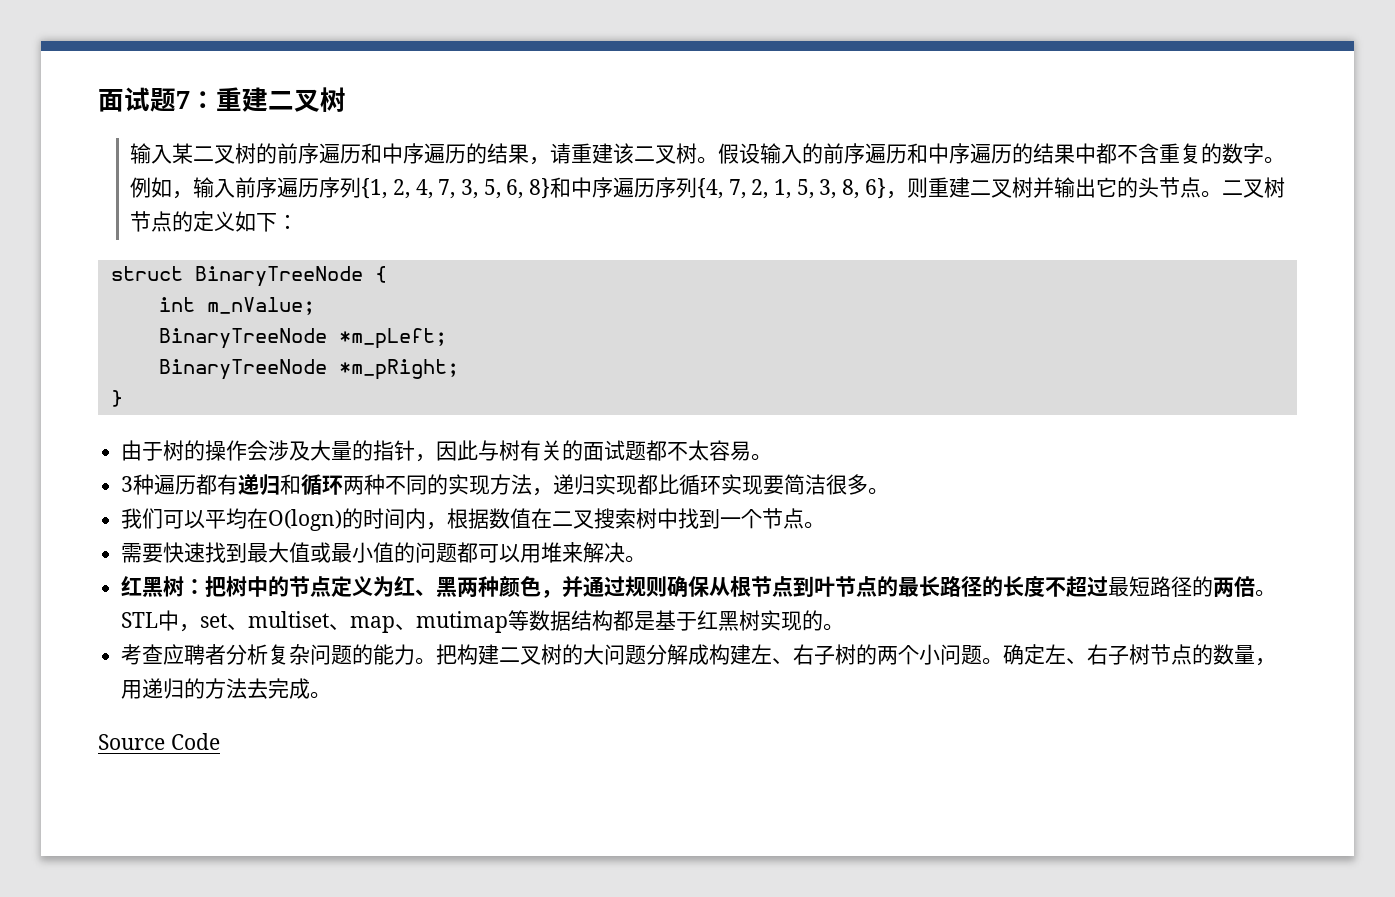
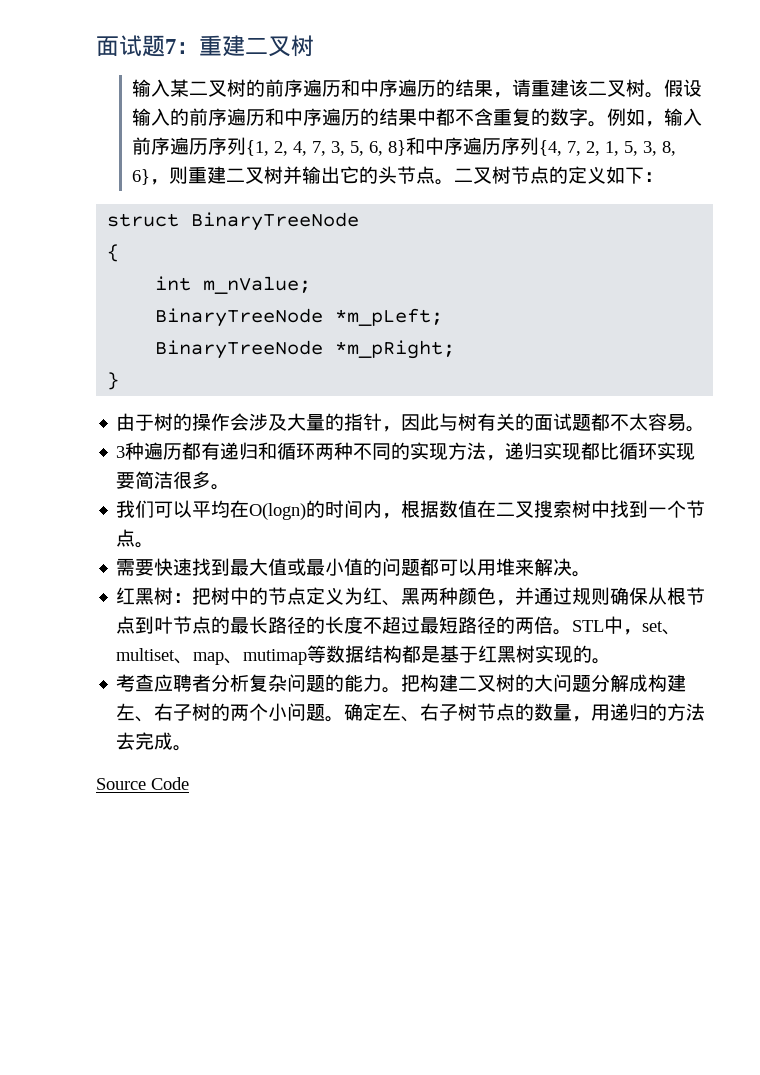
- struct BinaryTreeNode {
+ struct BinaryTreeNode
+ {

